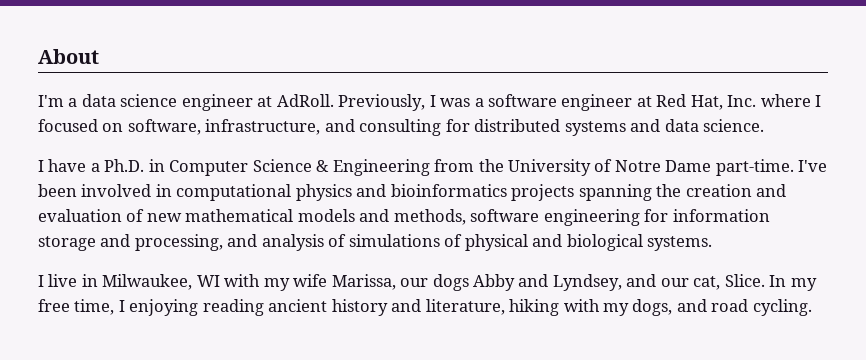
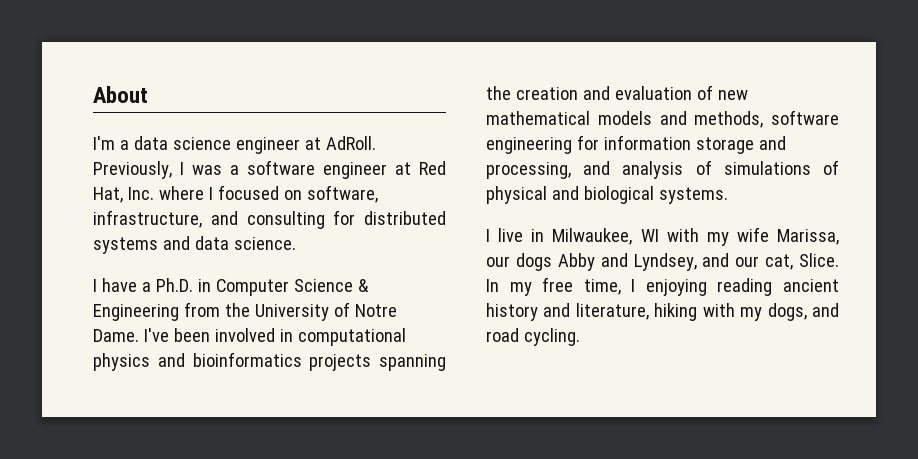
- I have a Ph.D. in Computer Science & Engineering from the University of Notre Dame part-time.
+ I have a Ph.D. in Computer Science & Engineering from the University of Notre Dame.

